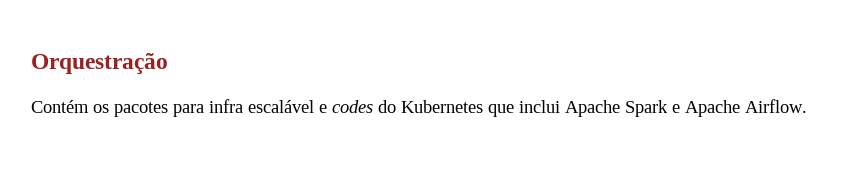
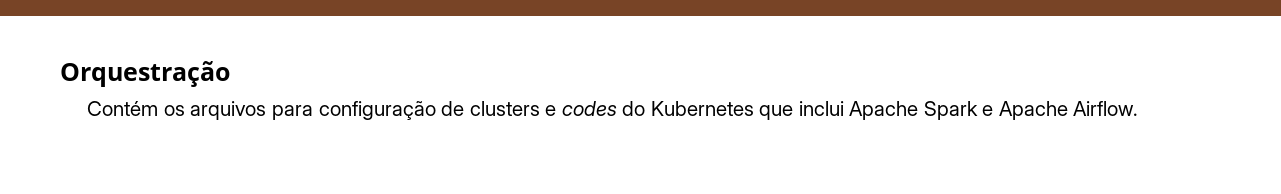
- Contém os pacotes para infra escalável e codes do Kubernetes que inclui Apache Spark e Apache Airflow.
+ Contém os arquivos para configuração de clusters e codes do Kubernetes que inclui Apache Spark e Apache Airflow.

